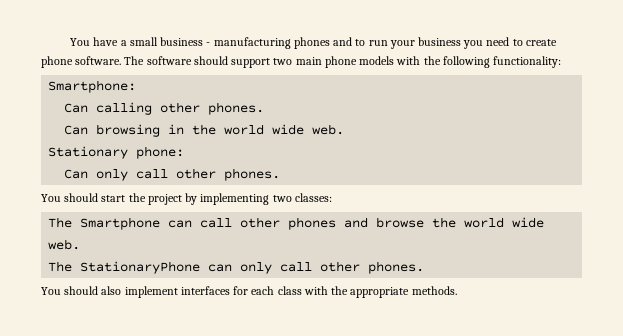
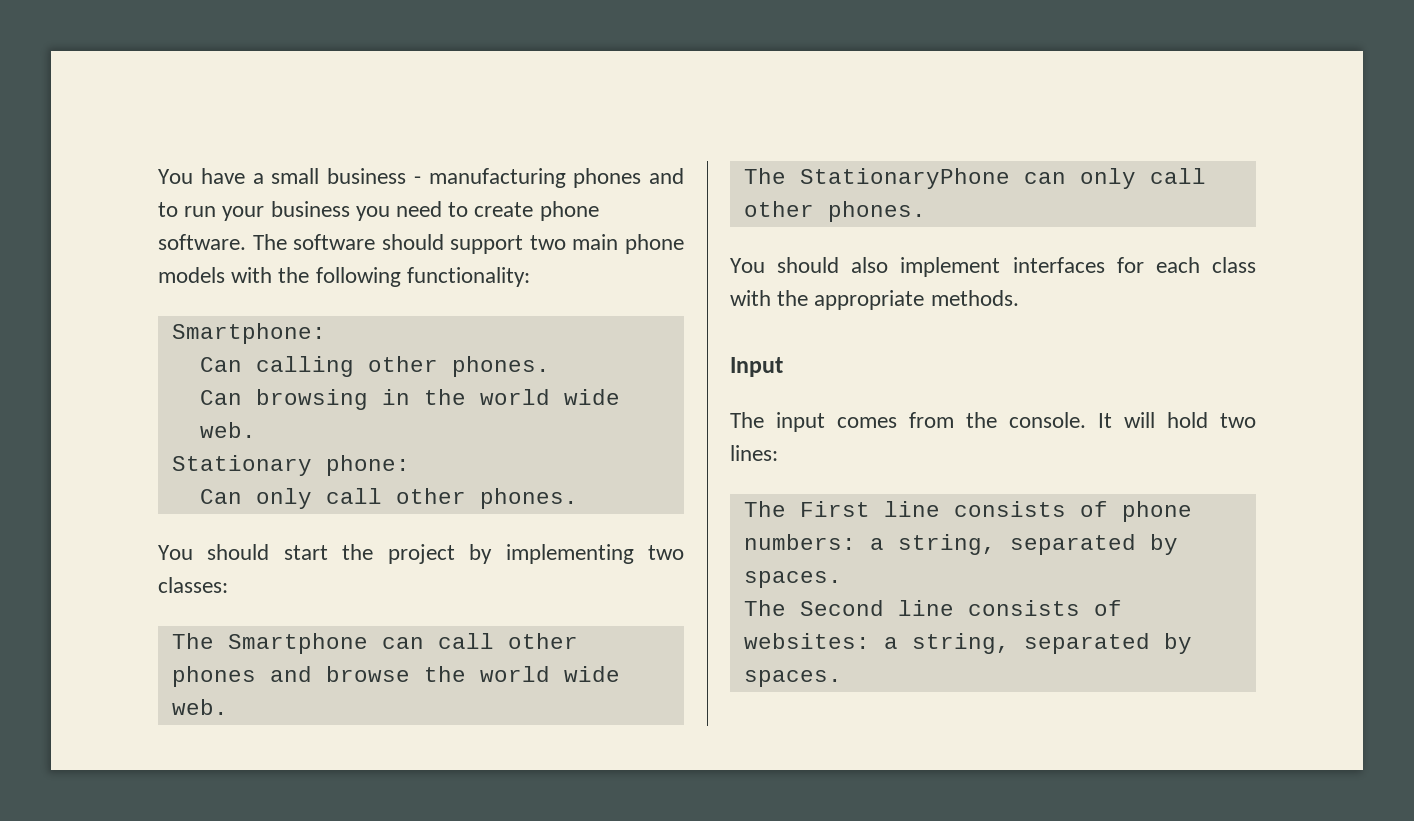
+ Input
+ The input comes from the console. It will hold two lines:
+ The First line consists of phone numbers: a string, separated by spaces.
+ The Second line consists of websites: a string, separated by spaces.

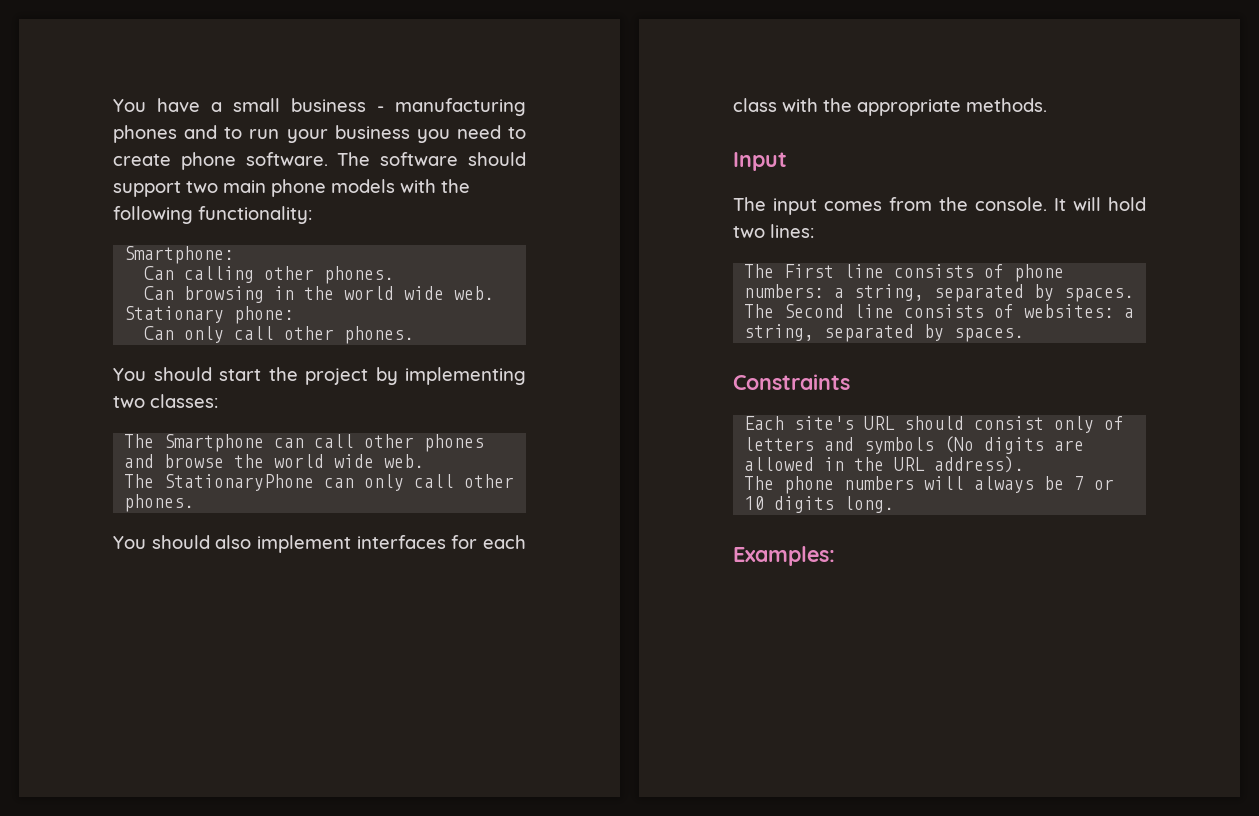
+ Constraints
+ Each site's URL should consist only of letters and symbols (No digits are allowed in the URL address).
+ The phone numbers will always be 7 or 10 digits long.
+ Examples:

